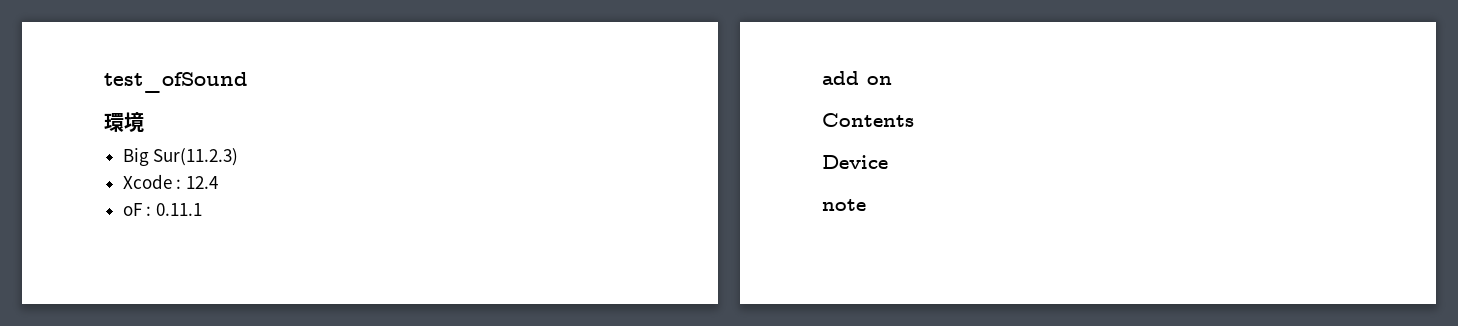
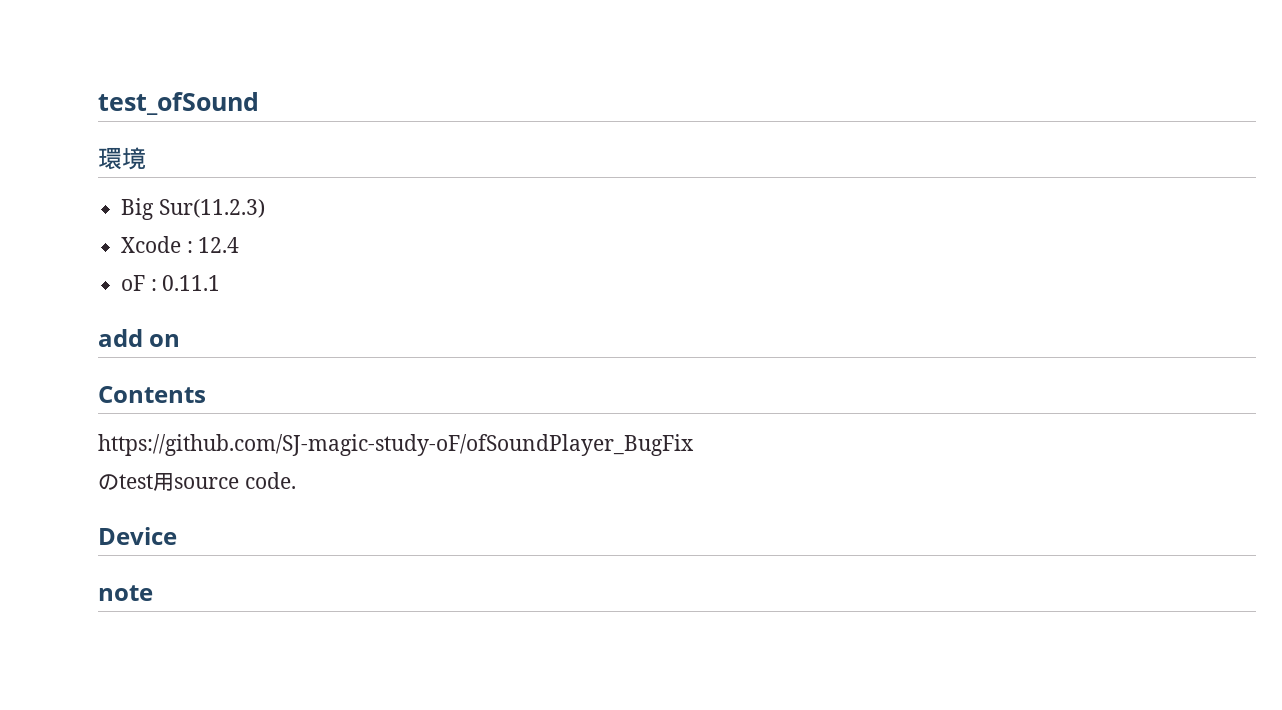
+ https://github.com/SJ-magic-study-oF/ofSoundPlayer_BugFix
+ のtest用source code.

